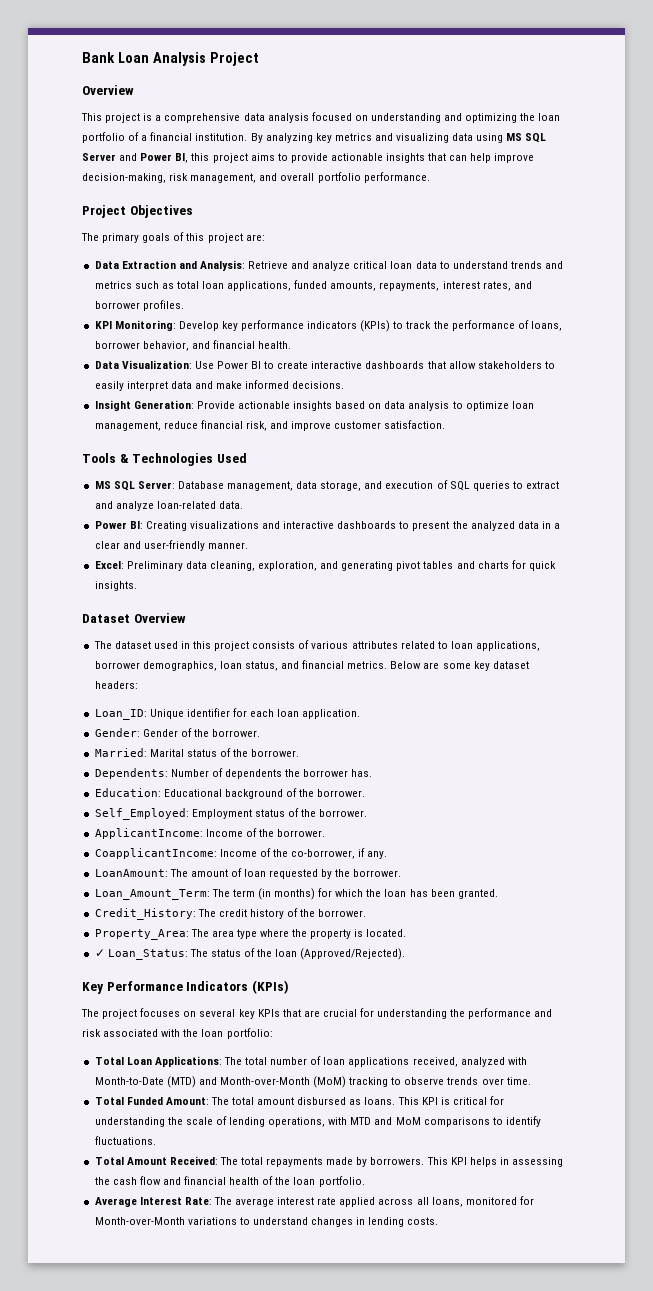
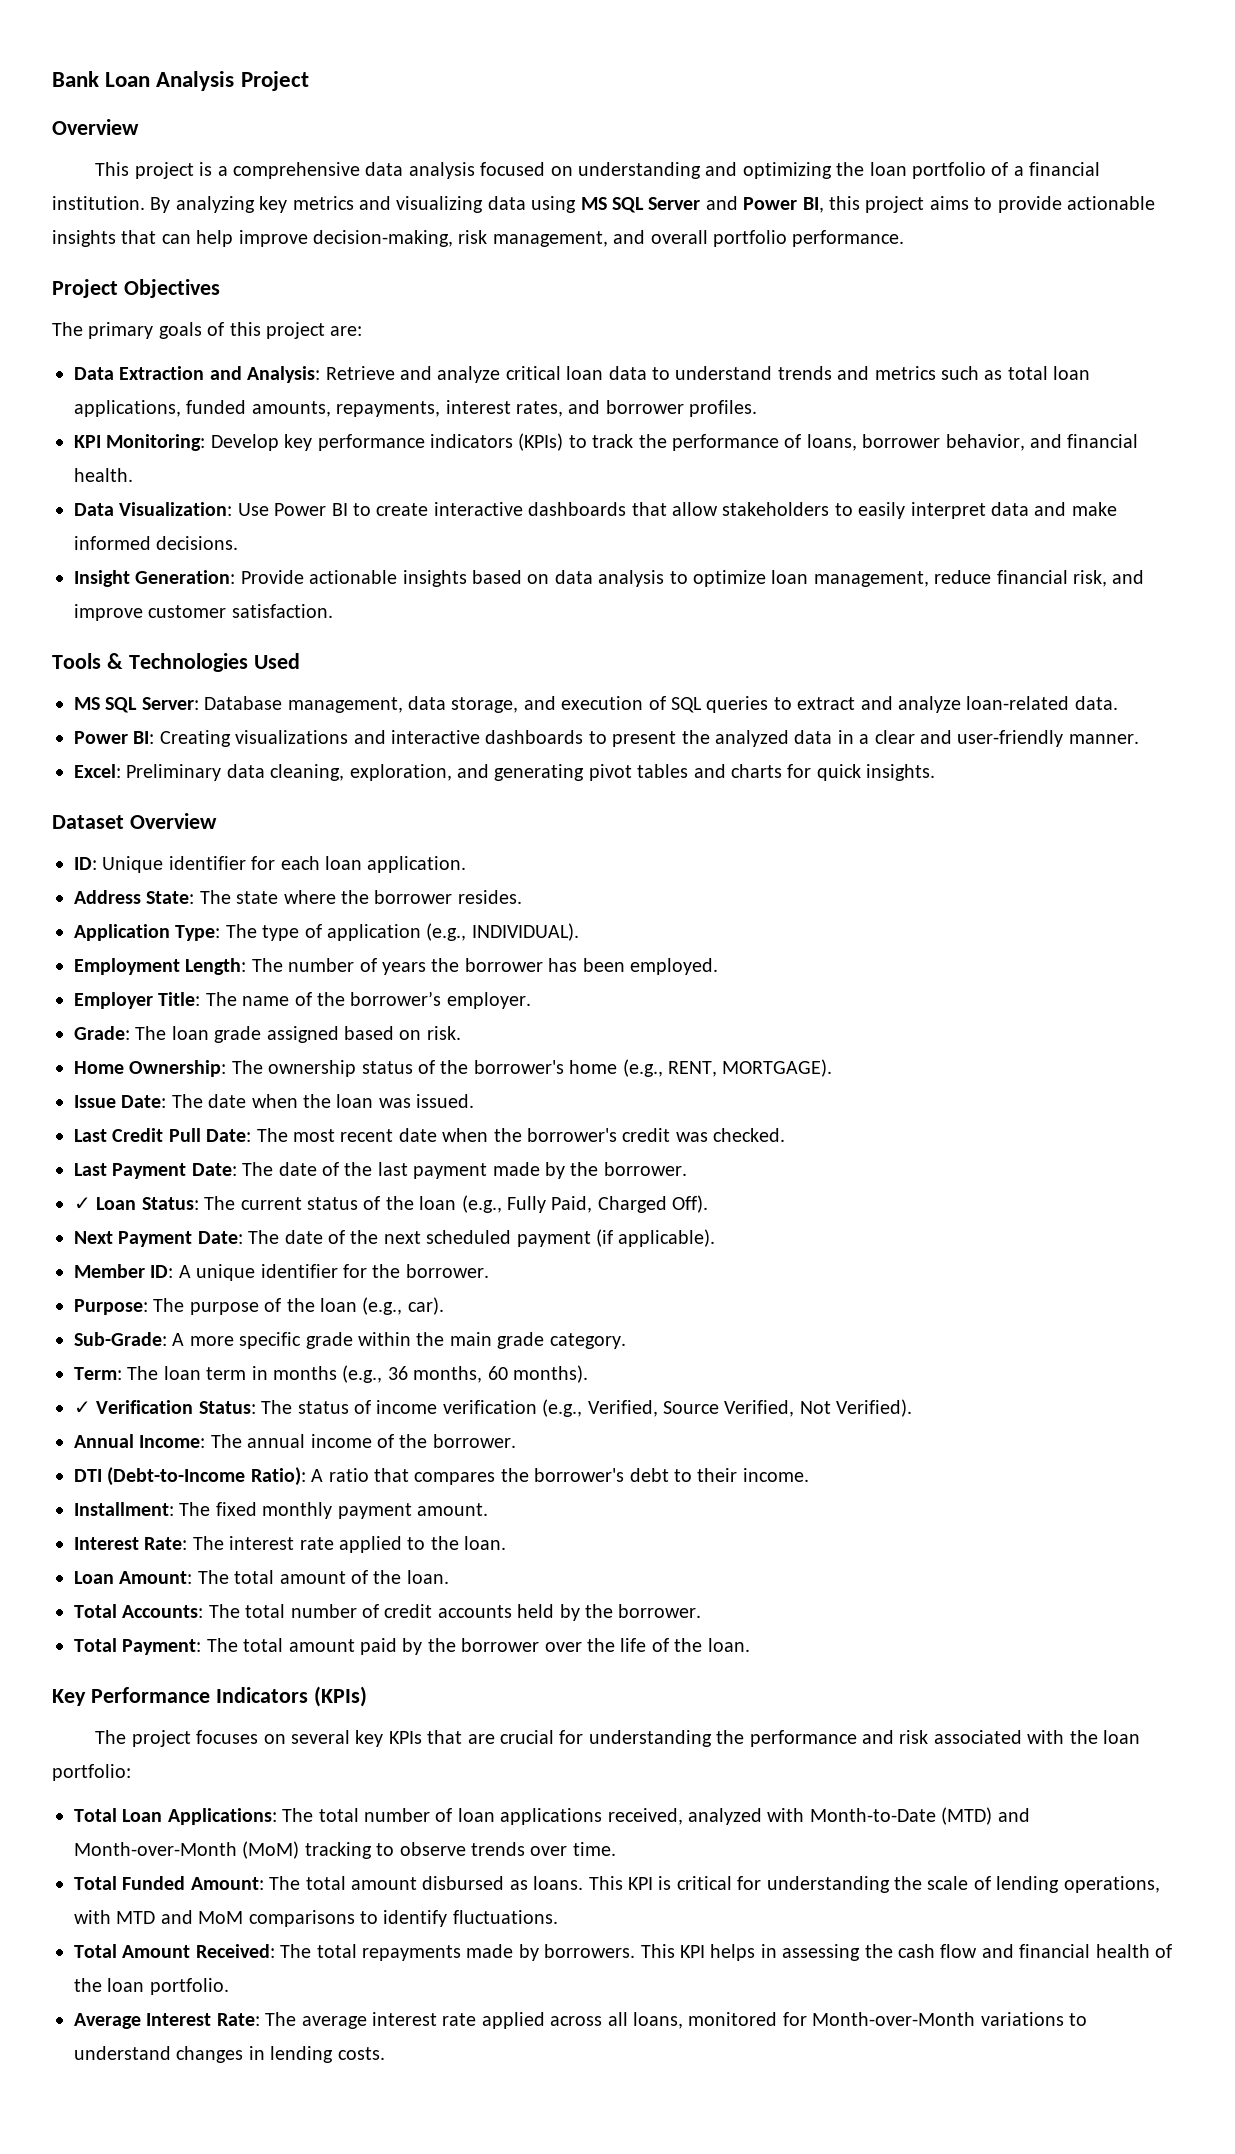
- The dataset used in this project consists of various attributes related to loan applications, borrower demographics, loan status, and financial metrics. Below are some key dataset headers:
- Loan_ID: Unique identifier for each loan application.
+ ID: Unique identifier for each loan application.
- Gender: Gender of the borrower.
- Married: Marital status of the borrower.
- Dependents: Number of dependents the borrower has.
- Education: Educational background of the borrower.
- Self_Employed: Employment status of the borrower.
- ApplicantIncome: Income of the borrower.
- CoapplicantIncome: Income of the co-borrower, if any.
- LoanAmount: The amount of loan requested by the borrower.
- Loan_Amount_Term: The term (in months) for which the loan has been granted.
- Credit_History: The credit history of the borrower.
- Property_Area: The area type where the property is located.
- ✓ Loan_Status: The status of the loan (Approved/Rejected).
+ Address State: The state where the borrower resides.
+ Application Type: The type of application (e.g., INDIVIDUAL).
+ Employment Length: The number of years the borrower has been employed.
+ Employer Title: The name of the borrower’s employer.
+ Grade: The loan grade assigned based on risk.
+ Home Ownership: The ownership status of the borrower's home (e.g., RENT, MORTGAGE).
+ Issue Date: The date when the loan was issued.
+ Last Credit Pull Date: The most recent date when the borrower's credit was checked.
+ Last Payment Date: The date of the last payment made by the borrower.
+ ✓ Loan Status: The current status of the loan (e.g., Fully Paid, Charged Off).
+ Next Payment Date: The date of the next scheduled payment (if applicable).
+ Member ID: A unique identifier for the borrower.
+ Purpose: The purpose of the loan (e.g., car).
+ Sub-Grade: A more specific grade within the main grade category.
+ Term: The loan term in months (e.g., 36 months, 60 months).
+ ✓ Verification Status: The status of income verification (e.g., Verified, Source Verified, Not Verified).
+ Annual Income: The annual income of the borrower.
+ DTI (Debt-to-Income Ratio): A ratio that compares the borrower's debt to their income.
+ Installment: The fixed monthly payment amount.
+ Interest Rate: The interest rate applied to the loan.
+ Loan Amount: The total amount of the loan.
+ Total Accounts: The total number of credit accounts held by the borrower.
+ Total Payment: The total amount paid by the borrower over the life of the loan.

